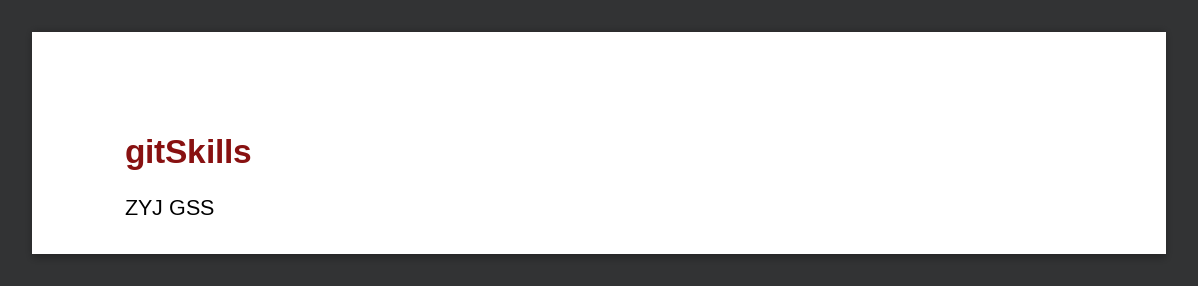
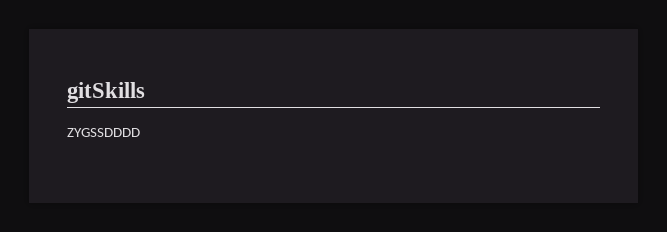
- ZYJ GSS
+ ZYGSSDDDD

